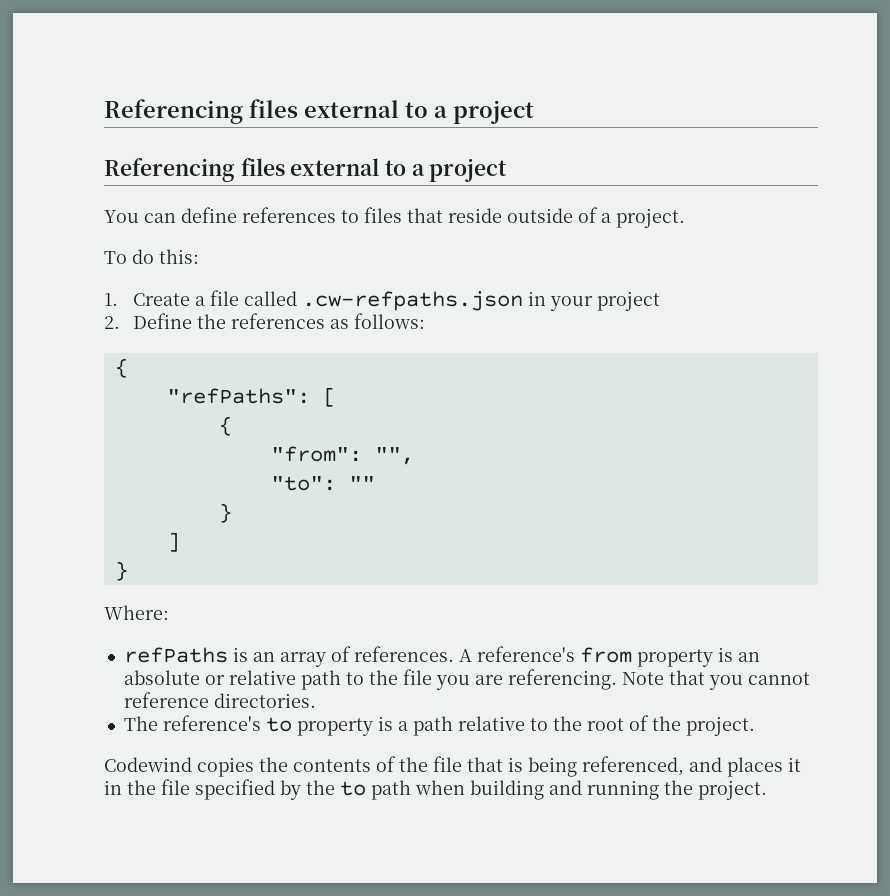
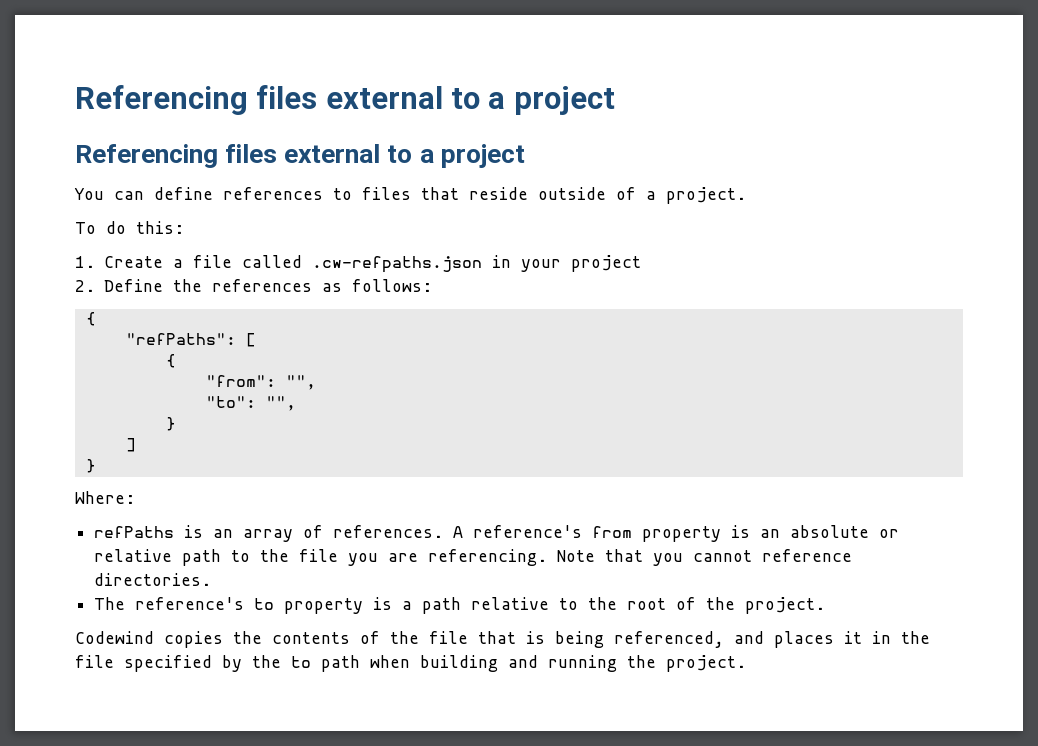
- "to": ""
+ "to": "",

